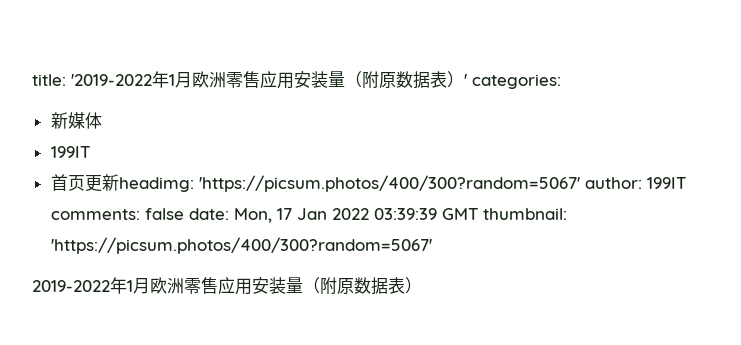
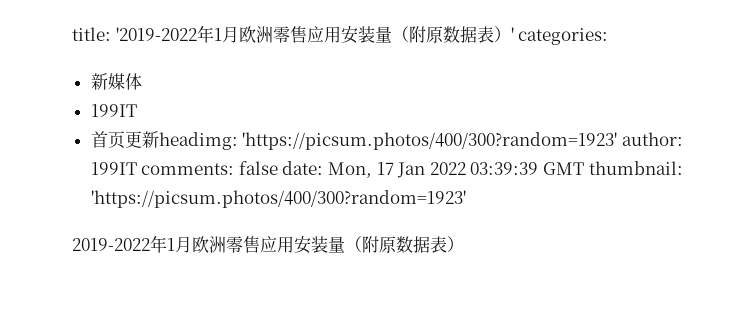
- 首页更新headimg: 'https://picsum.photos/400/300?random=5067' author: 199IT comments: false date: Mon, 17 Jan 2022 03:39:39 GMT thumbnail: 'https://picsum.photos/400/300?random=5067'
+ 首页更新headimg: 'https://picsum.photos/400/300?random=1923' author: 199IT comments: false date: Mon, 17 Jan 2022 03:39:39 GMT thumbnail: 'https://picsum.photos/400/300?random=1923'

